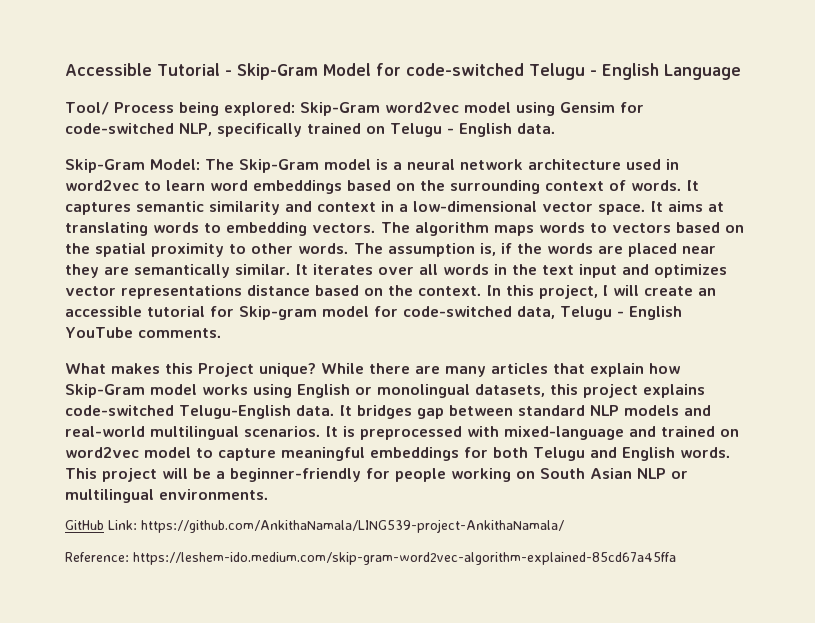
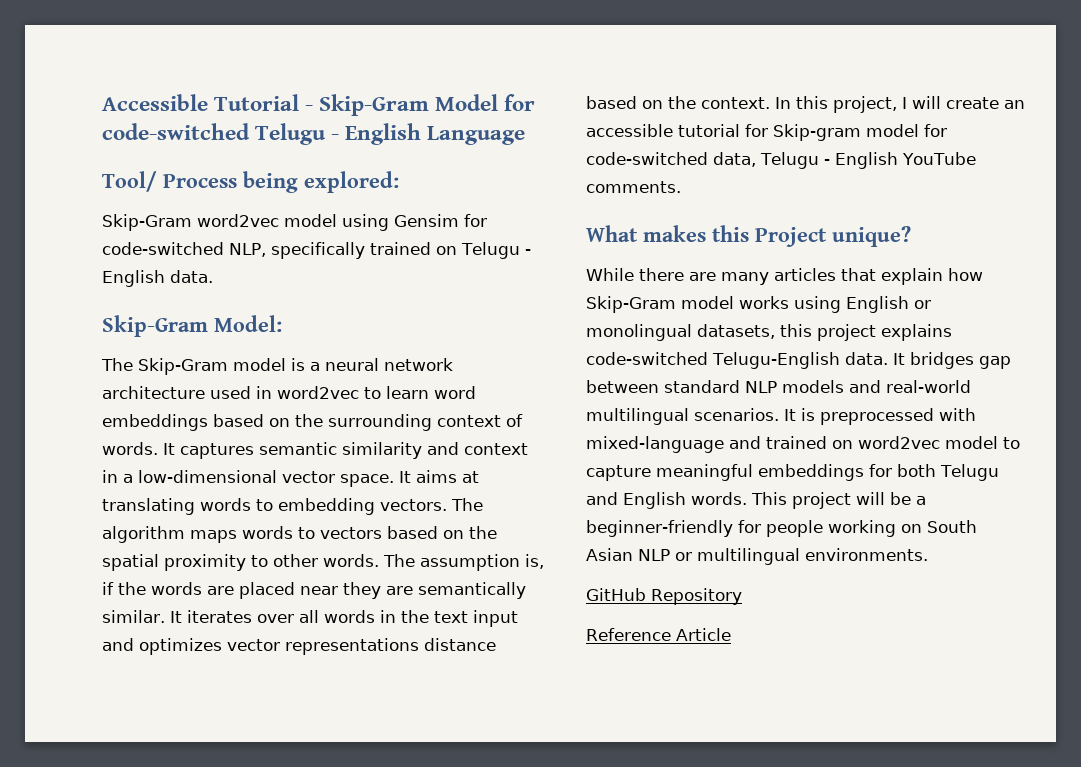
- Tool/ Process being explored: Skip-Gram word2vec model using Gensim for code-switched NLP, specifically trained on Telugu - English data.
+ Tool/ Process being explored:
+ Skip-Gram word2vec model using Gensim for code-switched NLP, specifically trained on Telugu - English data.
- Skip-Gram Model: The Skip-Gram model is a neural network architecture used in word2vec to learn word embeddings based on the surrounding context of words.
+ Skip-Gram Model:
+ The Skip-Gram model is a neural network architecture used in word2vec to learn word embeddings based on the surrounding context of words.
- What makes this Project unique? While there are many articles that explain how Skip-Gram model works using English or monolingual datasets, this project explains code-switched Telugu-English data.
+ What makes this Project unique?
+ While there are many articles that explain how Skip-Gram model works using English or monolingual datasets, this project explains code-switched Telugu-English data.
- GitHub Link: https://github.com/AnkithaNamala/LING539-project-AnkithaNamala/
- Reference: https://leshem-ido.medium.com/skip-gram-word2vec-algorithm-explained-85cd67a45ffa
+ GitHub Repository
+ Reference Article

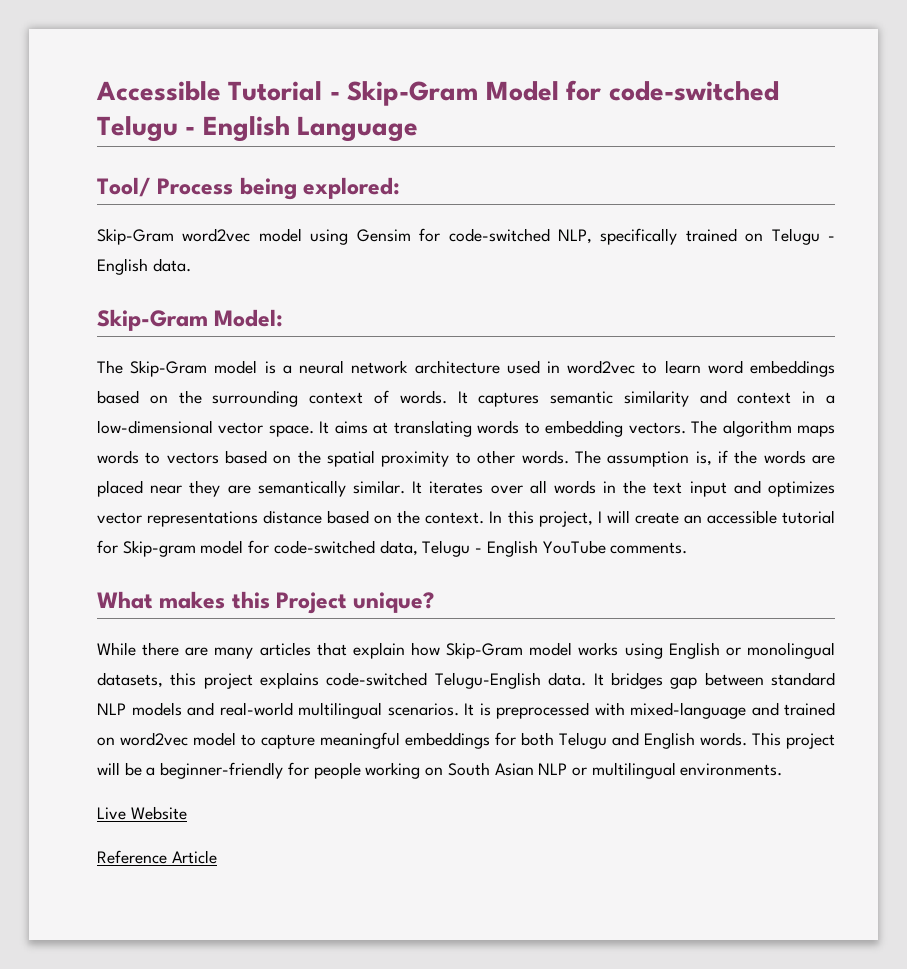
- GitHub Repository
+ Live Website

